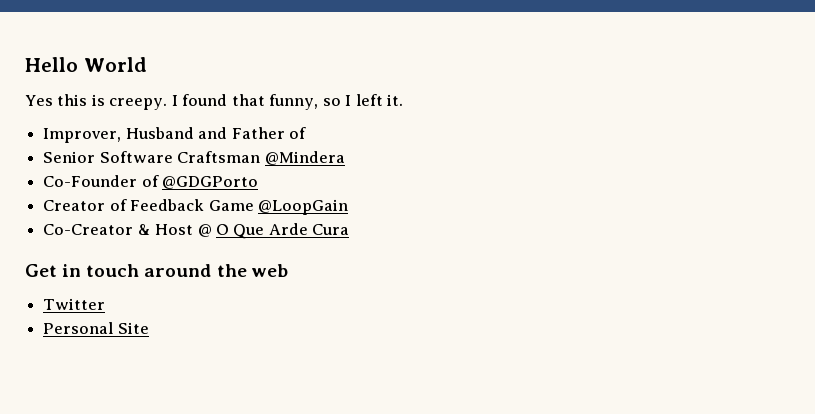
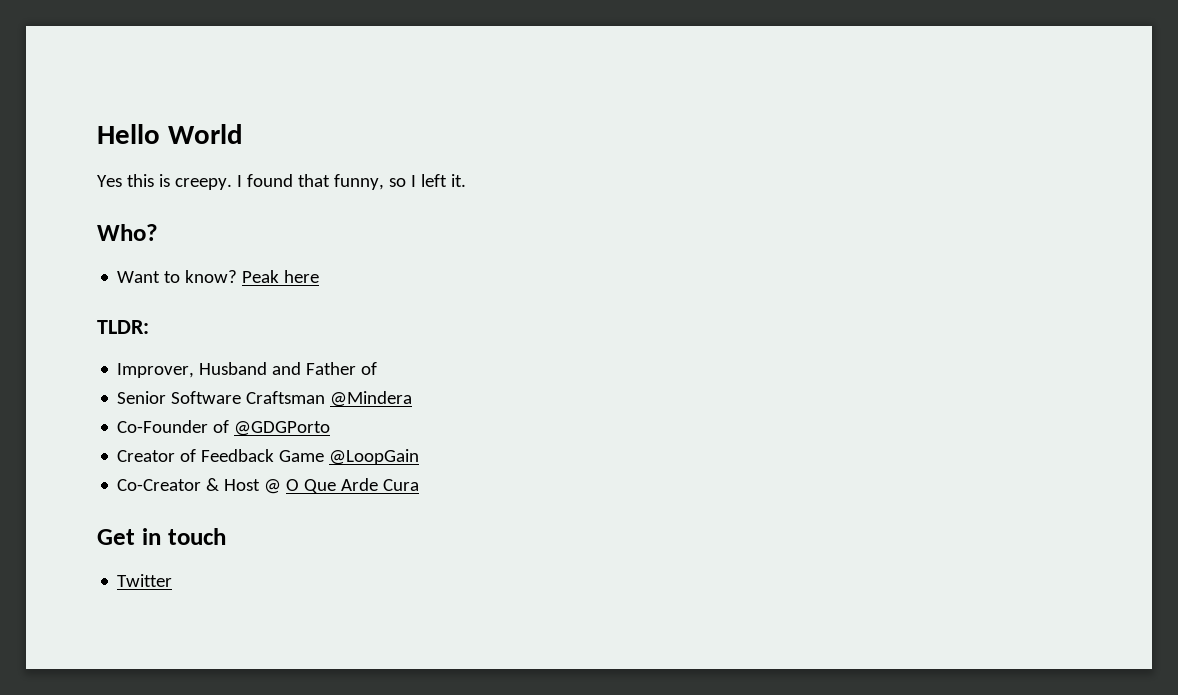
+ Who?
+ Want to know? Peak here
+ TLDR:
- Get in touch around the web
+ Get in touch
- Personal Site

